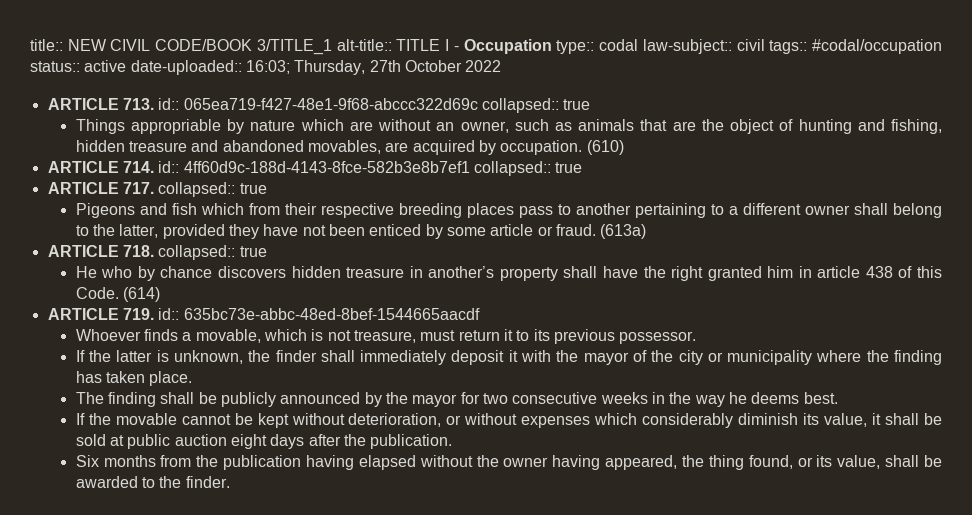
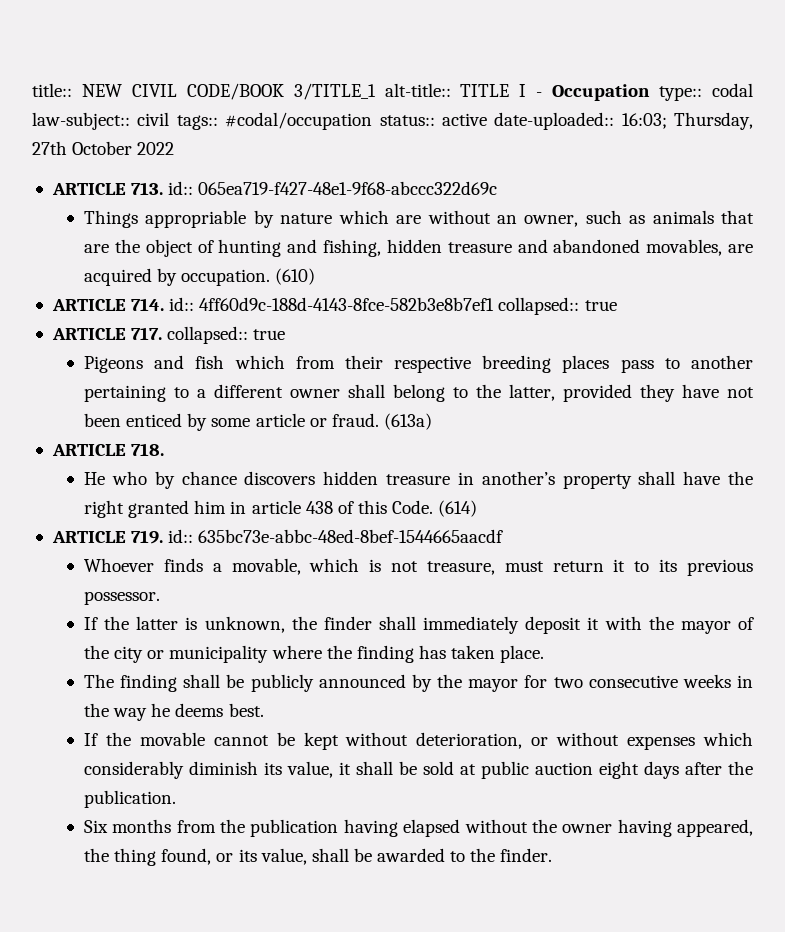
- ARTICLE 713. id:: 065ea719-f427-48e1-9f68-abccc322d69c collapsed:: true
+ ARTICLE 713. id:: 065ea719-f427-48e1-9f68-abccc322d69c
- ARTICLE 718. collapsed:: true
+ ARTICLE 718.

